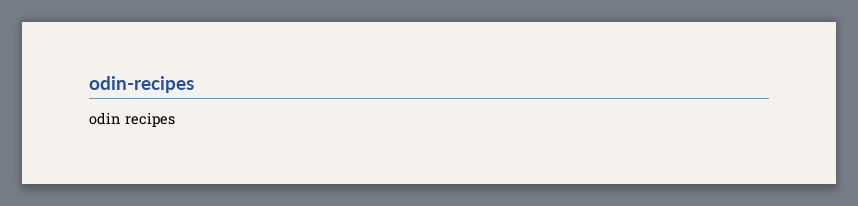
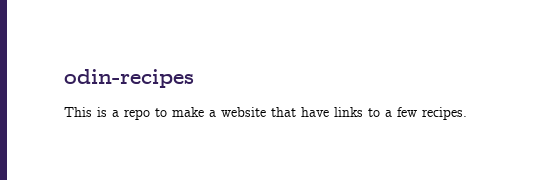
- odin recipes
+ This is a repo to make a website that have links to a few recipes.

